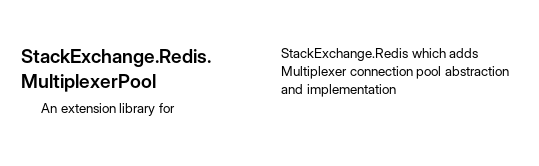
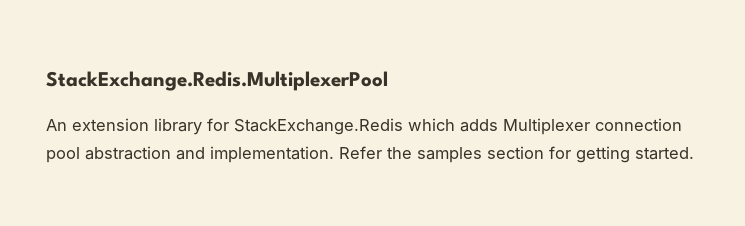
- An extension library for StackExchange.Redis which adds Multiplexer connection pool abstraction and implementation
+ An extension library for StackExchange.Redis which adds Multiplexer connection pool abstraction and implementation. Refer the samples section for getting started.

